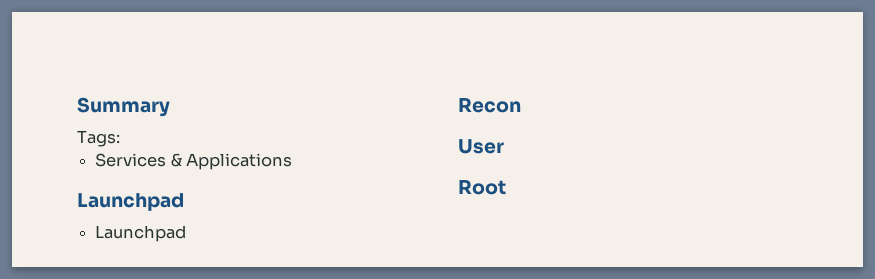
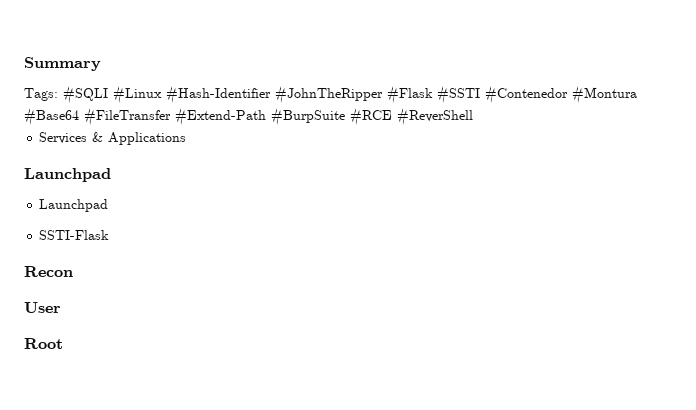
- Tags:
+ Tags: #SQLI #Linux #Hash-Identifier #JohnTheRipper #Flask #SSTI #Contenedor #Montura #Base64 #FileTransfer #Extend-Path #BurpSuite #RCE #ReverShell
+ SSTI-Flask

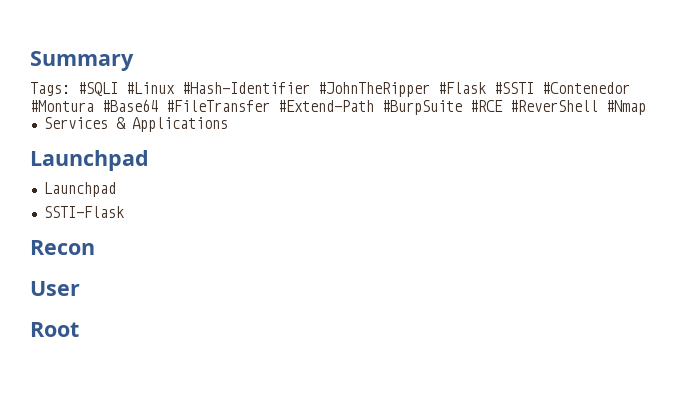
- Tags: #SQLI #Linux #Hash-Identifier #JohnTheRipper #Flask #SSTI #Contenedor #Montura #Base64 #FileTransfer #Extend-Path #BurpSuite #RCE #ReverShell
+ Tags: #SQLI #Linux #Hash-Identifier #JohnTheRipper #Flask #SSTI #Contenedor #Montura #Base64 #FileTransfer #Extend-Path #BurpSuite #RCE #ReverShell #Nmap

